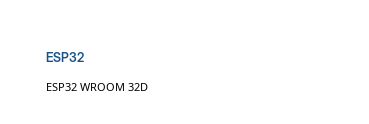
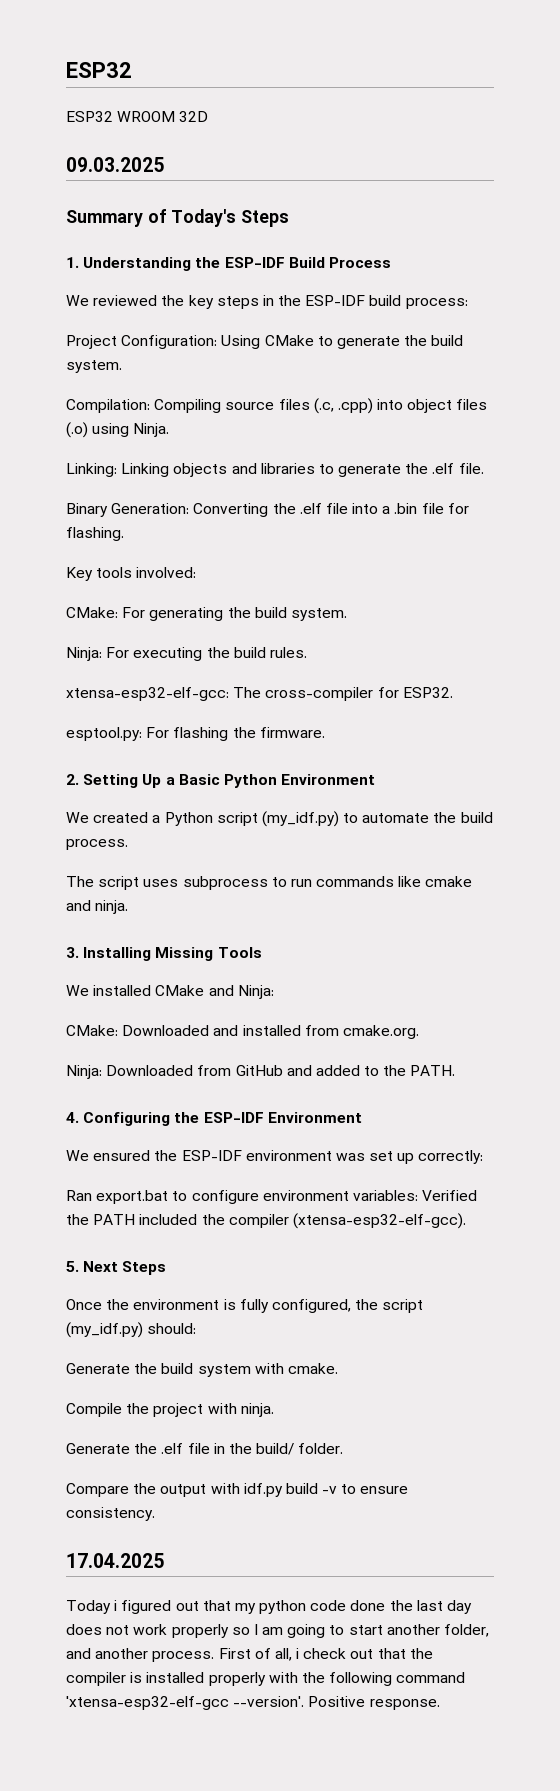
+ 09.03.2025
+ Summary of Today's Steps
+ 1. Understanding the ESP-IDF Build Process
+ We reviewed the key steps in the ESP-IDF build process:
+ Project Configuration: Using CMake to generate the build system.
+ Compilation: Compiling source files (.c, .cpp) into object files (.o) using Ninja.
+ Linking: Linking objects and libraries to generate the .elf file.
+ Binary Generation: Converting the .elf file into a .bin file for flashing.
+ Key tools involved:
+ CMake: For generating the build system.
+ Ninja: For executing the build rules.
+ xtensa-esp32-elf-gcc: The cross-compiler for ESP32.
+ esptool.py: For flashing the firmware.
+ 2. Setting Up a Basic Python Environment
+ We created a Python script (my_idf.py) to automate the build process.
+ The script uses subprocess to run commands like cmake and ninja.
+ 3. Installing Missing Tools
+ We installed CMake and Ninja:
+ CMake: Downloaded and installed from cmake.org.
+ Ninja: Downloaded from GitHub and added to the PATH.
+ 4. Configuring the ESP-IDF Environment
+ We ensured the ESP-IDF environment was set up correctly:
+ Ran export.bat to configure environment variables: Verified the PATH included the compiler (xtensa-esp32-elf-gcc).
+ 5. Next Steps
+ Once the environment is fully configured, the script (my_idf.py) should:
+ Generate the build system with cmake.
+ Compile the project with ninja.
+ Generate the .elf file in the build/ folder.
+ Compare the output with idf.py build -v to ensure consistency.
+ 17.04.2025
+ Today i figured out that my python code done the last day does not work properly so I am going to start another folder, and another process. First of all, i check out that the compiler is installed properly with the following command 'xtensa-esp32-elf-gcc --version'. Positive response.

